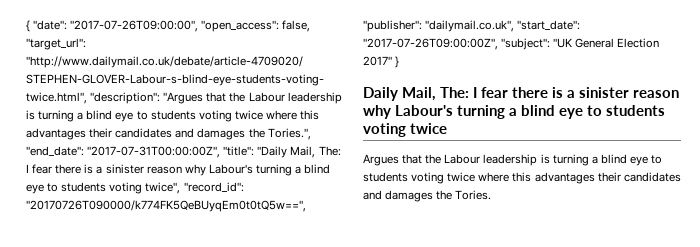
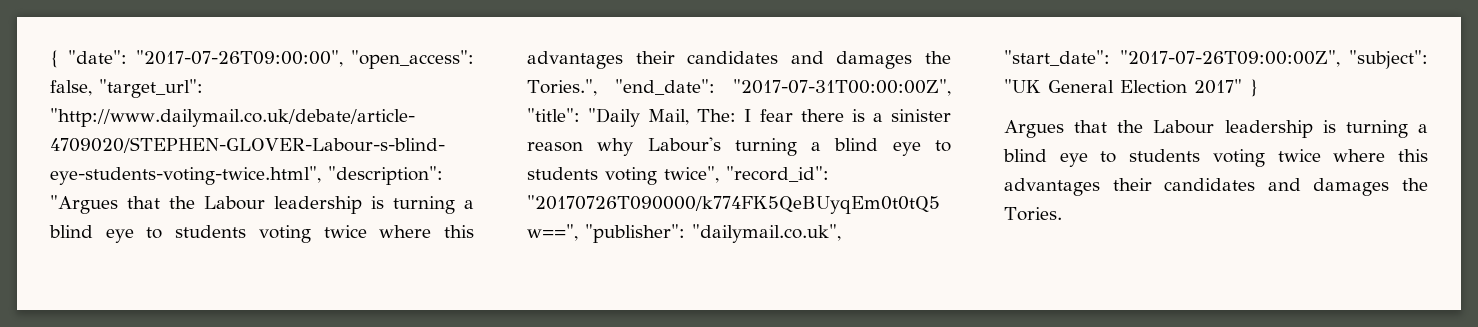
- Daily Mail, The: I fear there is a sinister reason why Labour's turning a blind eye to students voting twice

